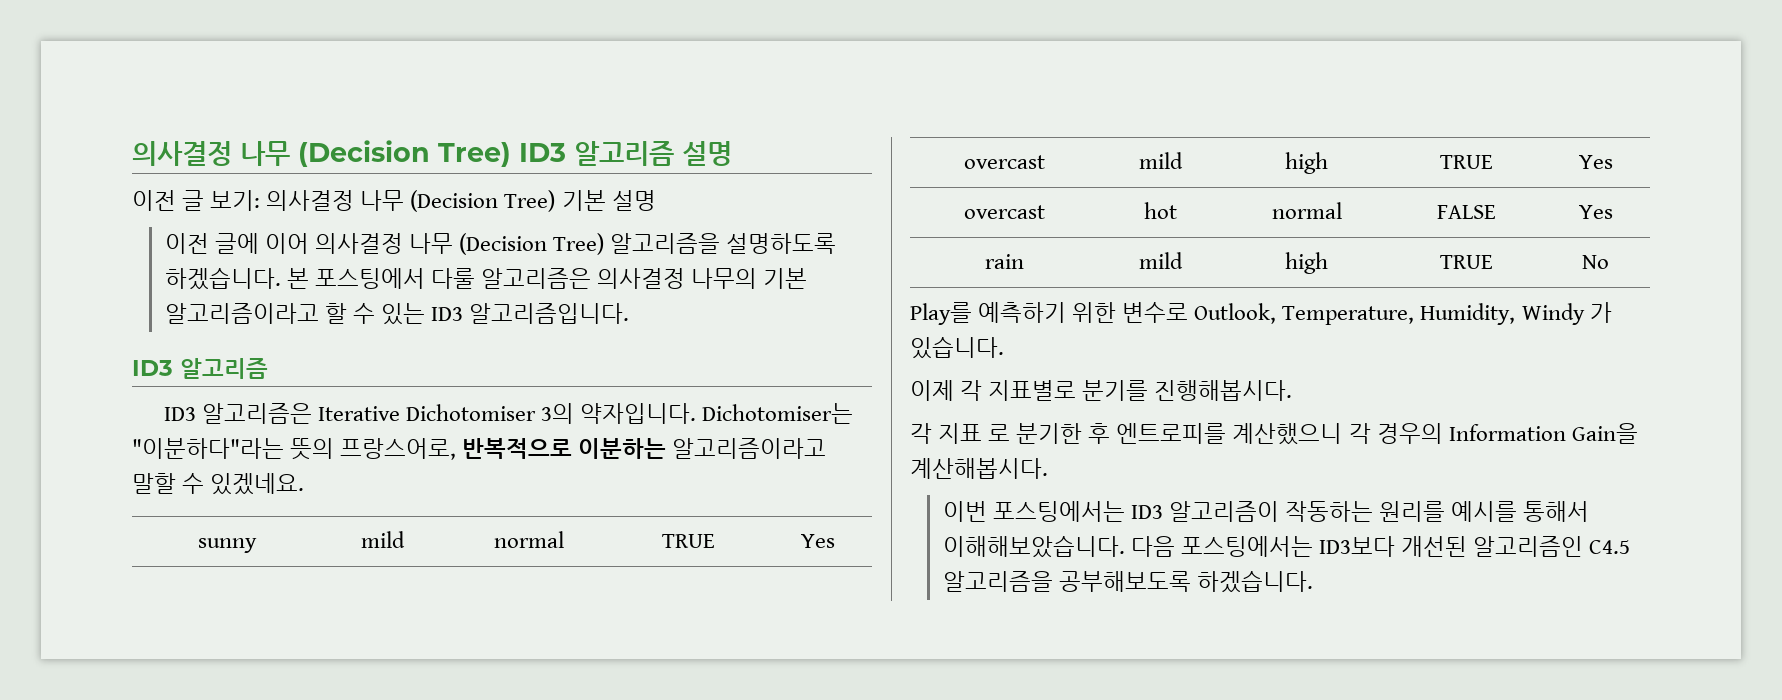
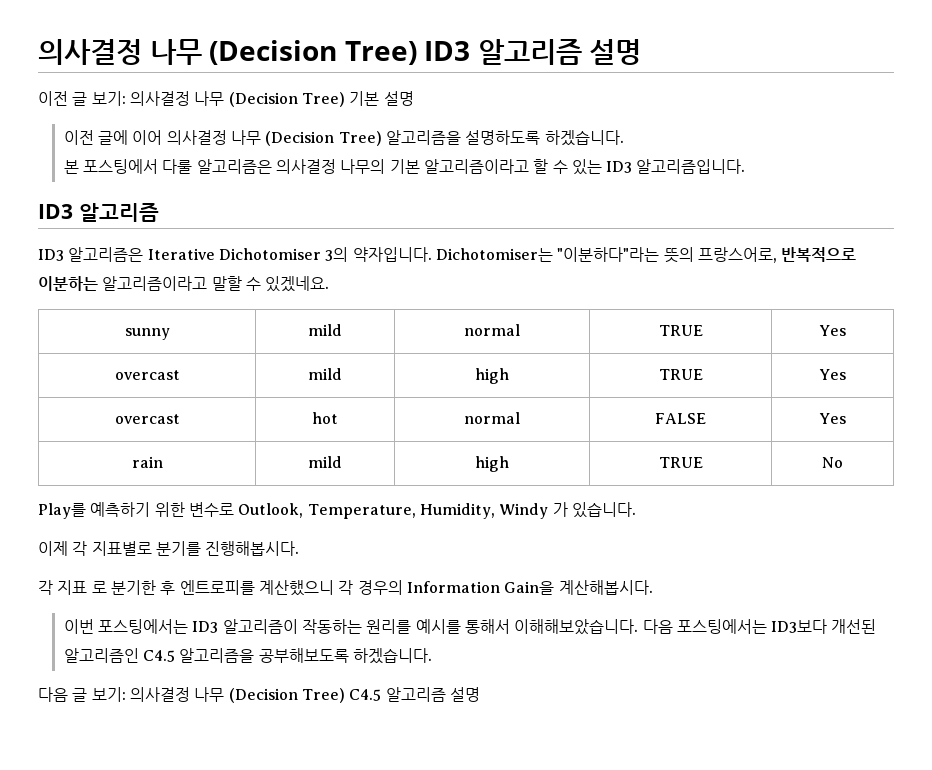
- 이전 글에 이어 의사결정 나무 (Decision Tree) 알고리즘을 설명하도록 하겠습니다. 본 포스팅에서 다룰 알고리즘은 의사결정 나무의 기본 알고리즘이라고 할 수 있는 ID3 알고리즘입니다.
+ 이전 글에 이어 의사결정 나무 (Decision Tree) 알고리즘을 설명하도록 하겠습니다.
+ 본 포스팅에서 다룰 알고리즘은 의사결정 나무의 기본 알고리즘이라고 할 수 있는 ID3 알고리즘입니다.
+ 다음 글 보기: 의사결정 나무 (Decision Tree) C4.5 알고리즘 설명

